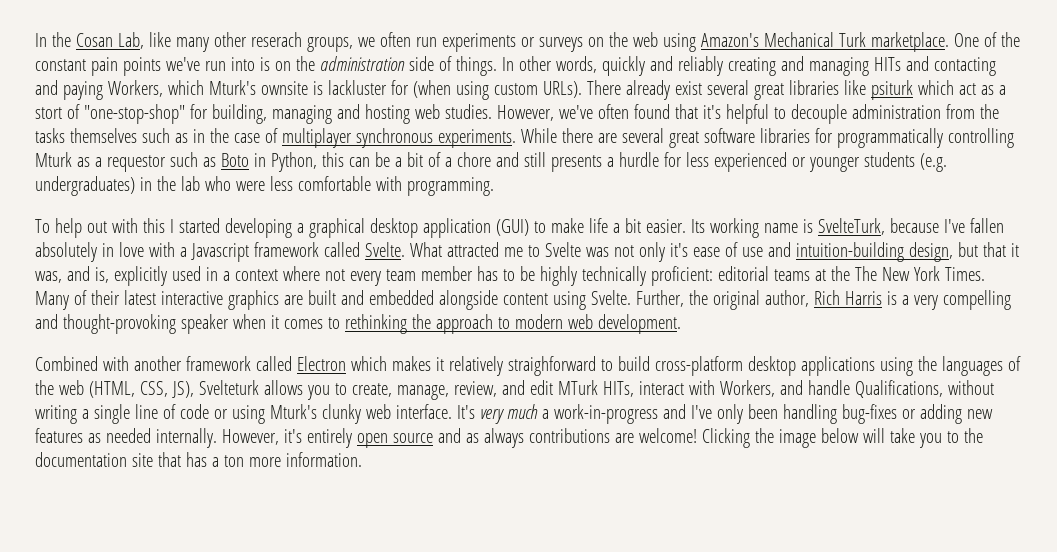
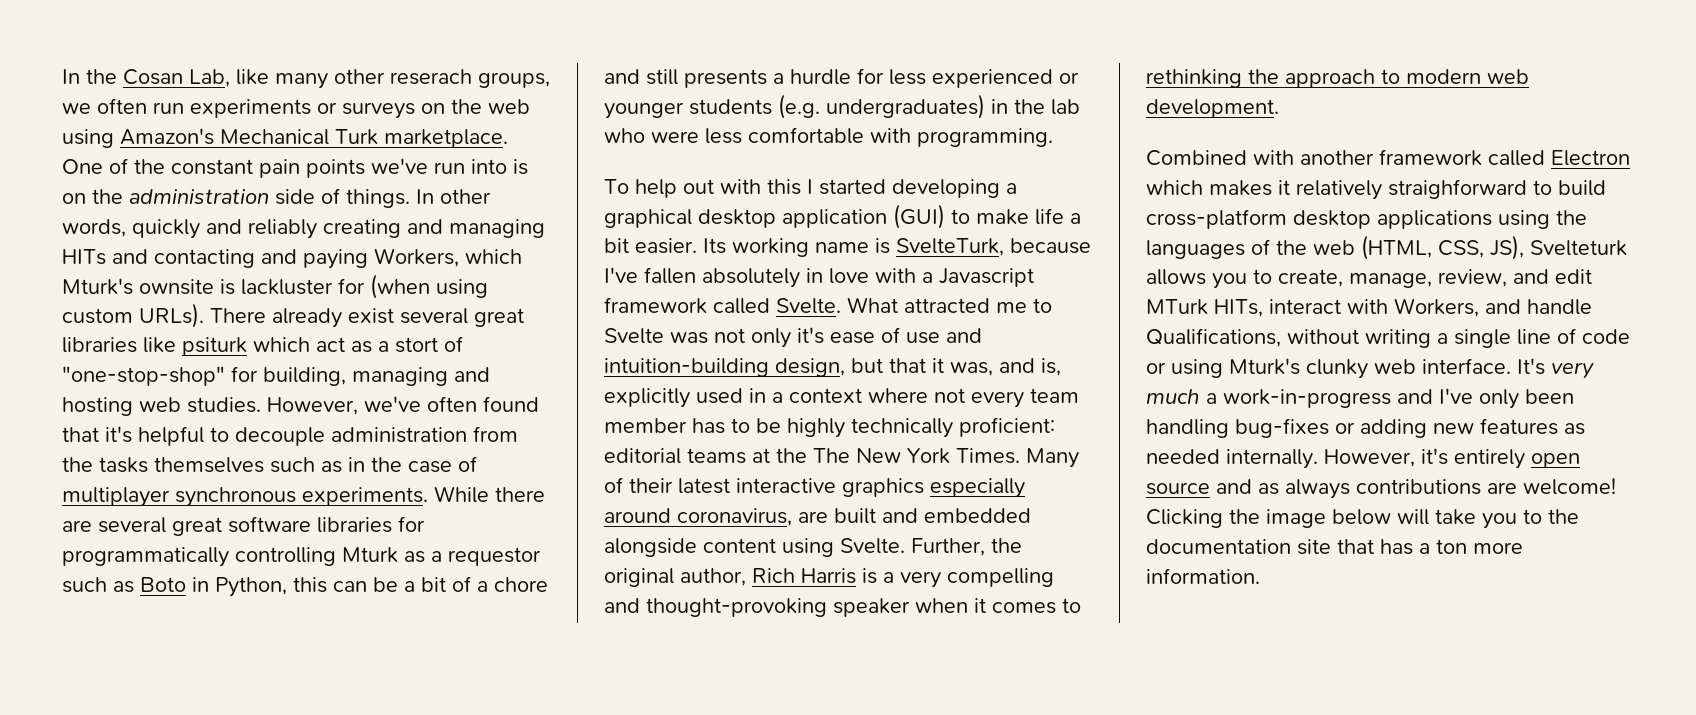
- Many of their latest interactive graphics are built and embedded alongside content using Svelte.
+ Many of their latest interactive graphics especially around coronavirus, are built and embedded alongside content using Svelte.

